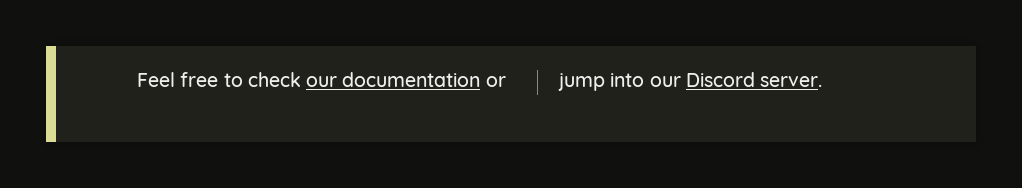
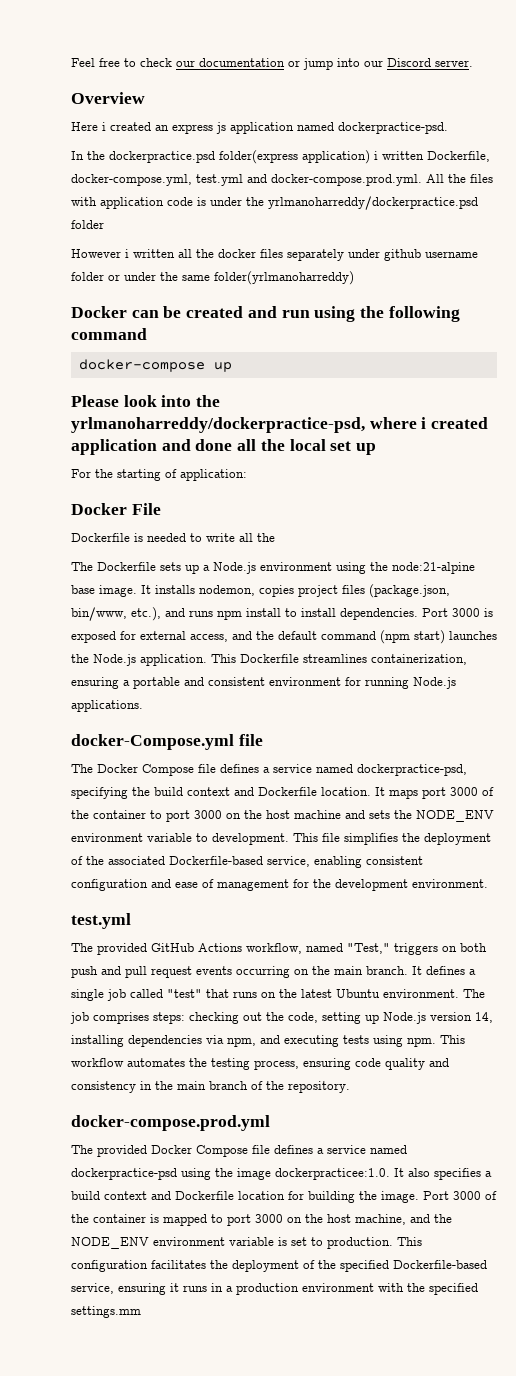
+ Overview
+ Here i created an express js application named dockerpractice-psd.
+ In the dockerpractice.psd folder(express application) i written Dockerfile, docker-compose.yml, test.yml and docker-compose.prod.yml. All the files with application code is under the yrlmanoharreddy/dockerpractice.psd folder
+ However i written all the docker files separately under github username folder or under the same folder(yrlmanoharreddy)
+ Docker can be created and run using the following command
+ docker-compose up
+ Please look into the yrlmanoharreddy/dockerpractice-psd, where i created application and done all the local set up
+ For the starting of application:
+ Docker File
+ Dockerfile is needed to write all the
+ The Dockerfile sets up a Node.js environment using the node:21-alpine base image. It installs nodemon, copies project files (package.json, bin/www, etc.), and runs npm install to install dependencies. Port 3000 is exposed for external access, and the default command (npm start) launches the Node.js application. This Dockerfile streamlines containerization, ensuring a portable and consistent environment for running Node.js applications.
+ docker-Compose.yml file
+ The Docker Compose file defines a service named dockerpractice-psd, specifying the build context and Dockerfile location. It maps port 3000 of the container to port 3000 on the host machine and sets the NODE_ENV environment variable to development. This file simplifies the deployment of the associated Dockerfile-based service, enabling consistent configuration and ease of management for the development environment.
+ test.yml
+ The provided GitHub Actions workflow, named "Test," triggers on both push and pull request events occurring on the main branch. It defines a single job called "test" that runs on the latest Ubuntu environment. The job comprises steps: checking out the code, setting up Node.js version 14, installing dependencies via npm, and executing tests using npm. This workflow automates the testing process, ensuring code quality and consistency in the main branch of the repository.
+ docker-compose.prod.yml
+ The provided Docker Compose file defines a service named dockerpractice-psd using the image dockerpracticee:1.0. It also specifies a build context and Dockerfile location for building the image. Port 3000 of the container is mapped to port 3000 on the host machine, and the NODE_ENV environment variable is set to production. This configuration facilitates the deployment of the specified Dockerfile-based service, ensuring it runs in a production environment with the specified settings.mm

